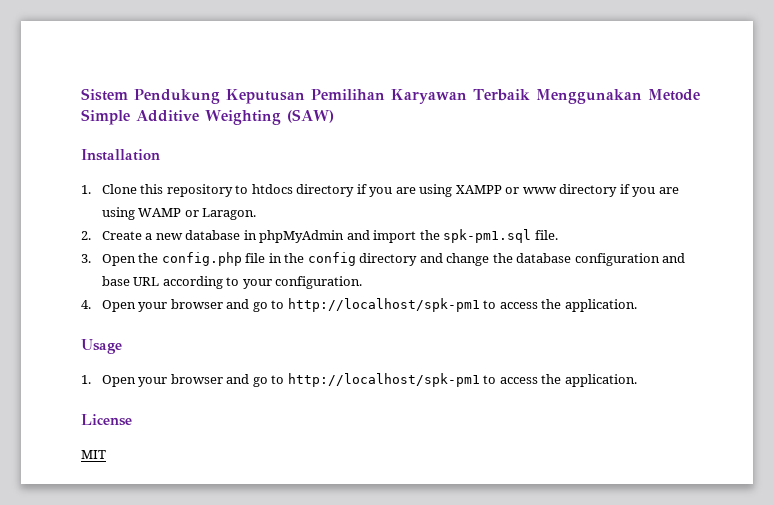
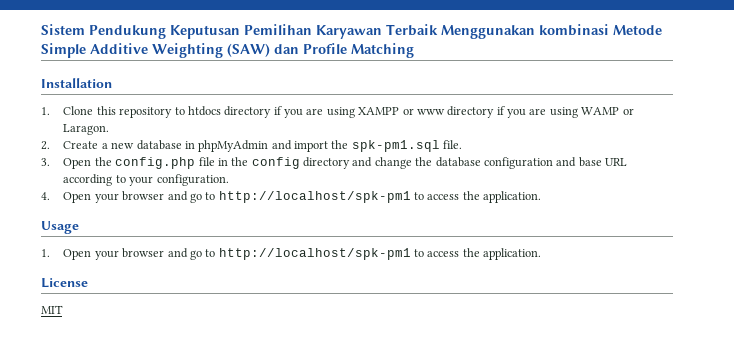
- Sistem Pendukung Keputusan Pemilihan Karyawan Terbaik Menggunakan Metode Simple Additive Weighting (SAW)
+ Sistem Pendukung Keputusan Pemilihan Karyawan Terbaik Menggunakan kombinasi Metode Simple Additive Weighting (SAW) dan Profile Matching

